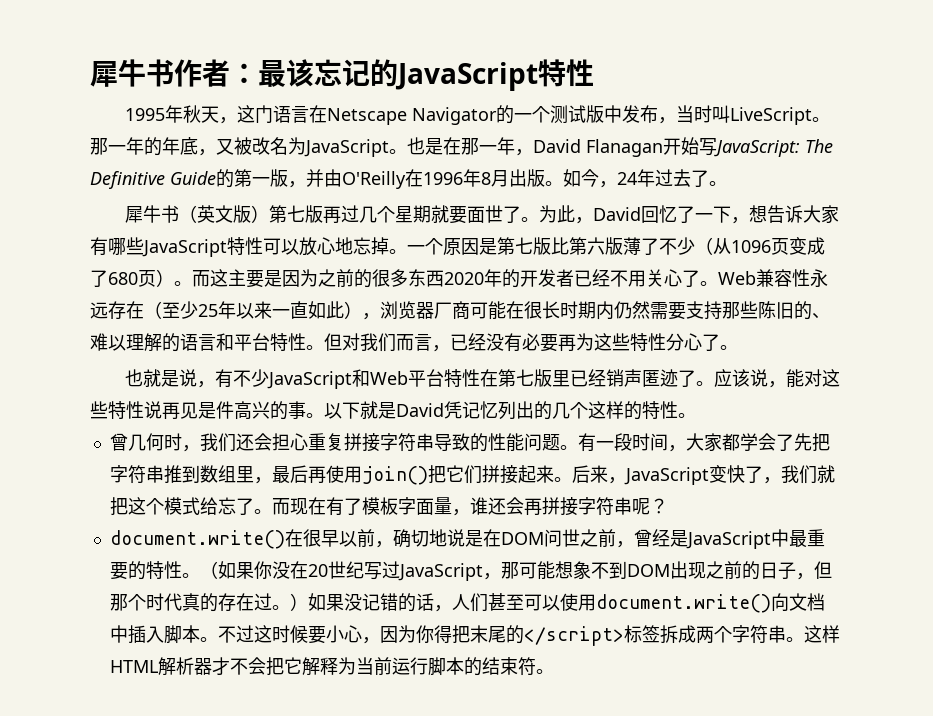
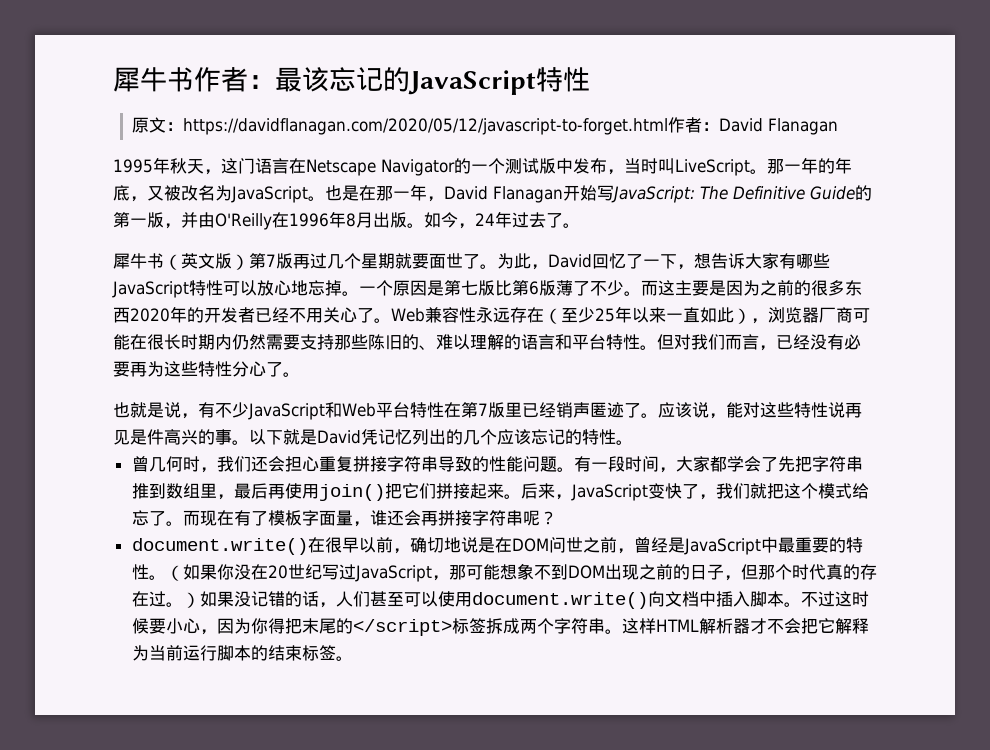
+ 原文：https://davidflanagan.com/2020/05/12/javascript-to-forget.html作者：David Flanagan
- 犀牛书（英文版）第七版再过几个星期就要面世了。
+ 犀牛书（英文版）第7版再过几个星期就要面世了。
- 一个原因是第七版比第六版薄了不少（从1096页变成了680页）。
+ 一个原因是第七版比第6版薄了不少。
- 也就是说，有不少JavaScript和Web平台特性在第七版里已经销声匿迹了。
+ 也就是说，有不少JavaScript和Web平台特性在第7版里已经销声匿迹了。
- 以下就是David凭记忆列出的几个这样的特性。
+ 以下就是David凭记忆列出的几个应该忘记的特性。
- 这样HTML解析器才不会把它解释为当前运行脚本的结束符。
+ 这样HTML解析器才不会把它解释为当前运行脚本的结束标签。

